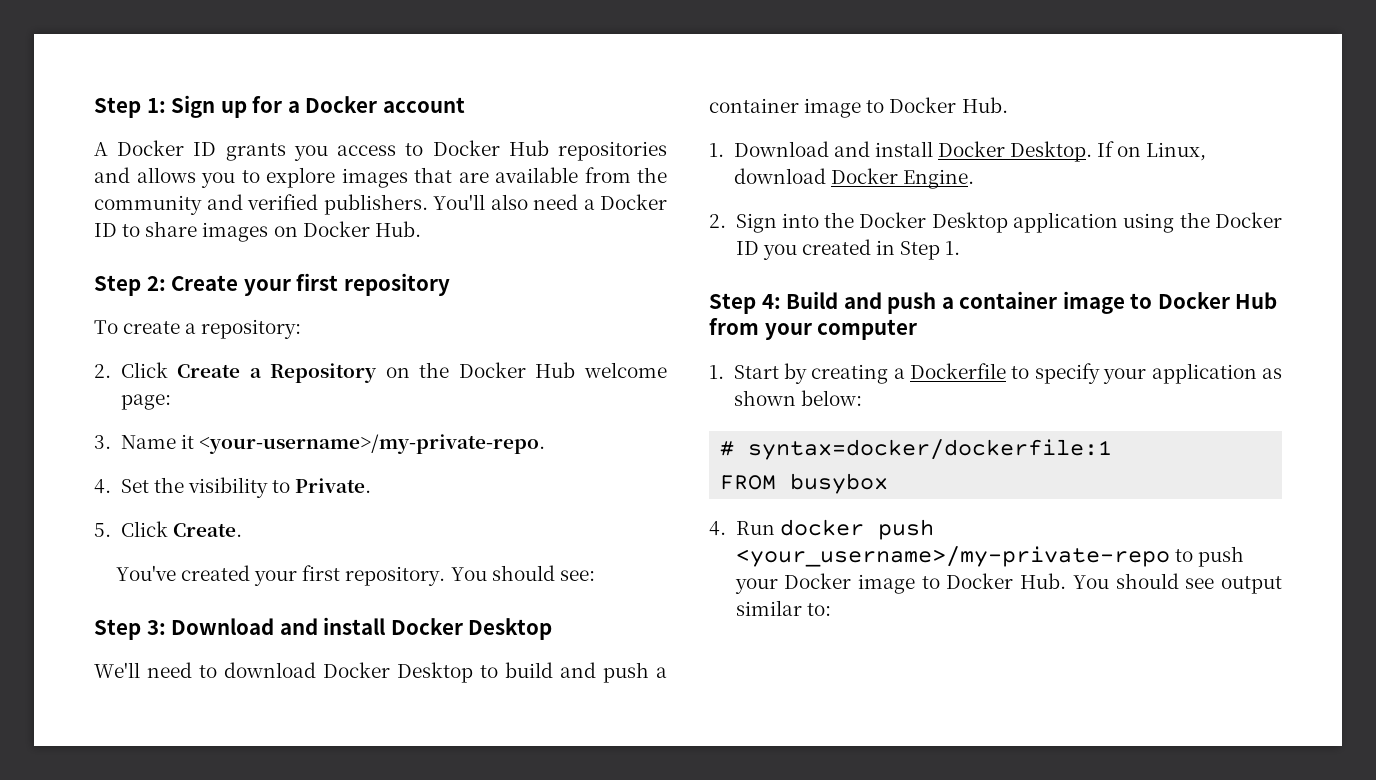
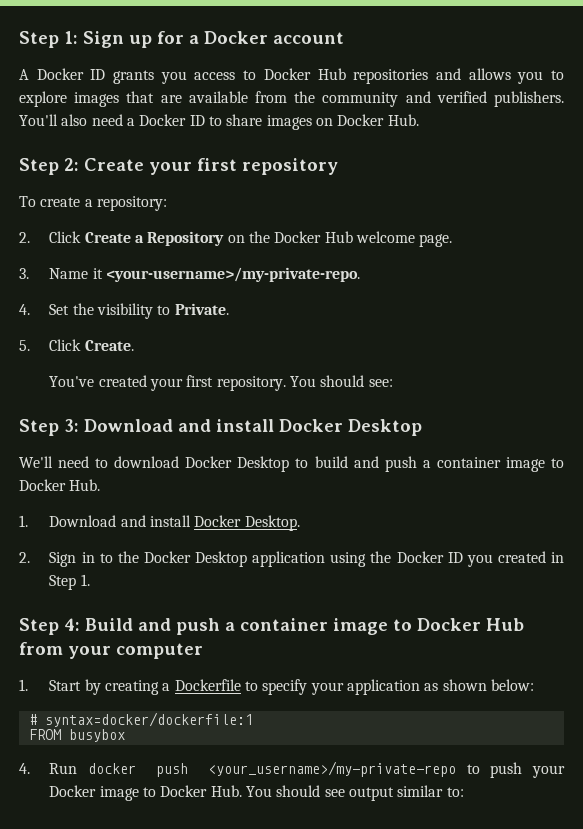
- 2. Click Create a Repository on the Docker Hub welcome page:
+ 2. Click Create a Repository on the Docker Hub welcome page.
- If on Linux, download Docker Engine.
- 2. Sign into the Docker Desktop application using the Docker ID you created in Step 1.
+ 2. Sign in to the Docker Desktop application using the Docker ID you created in Step 1.

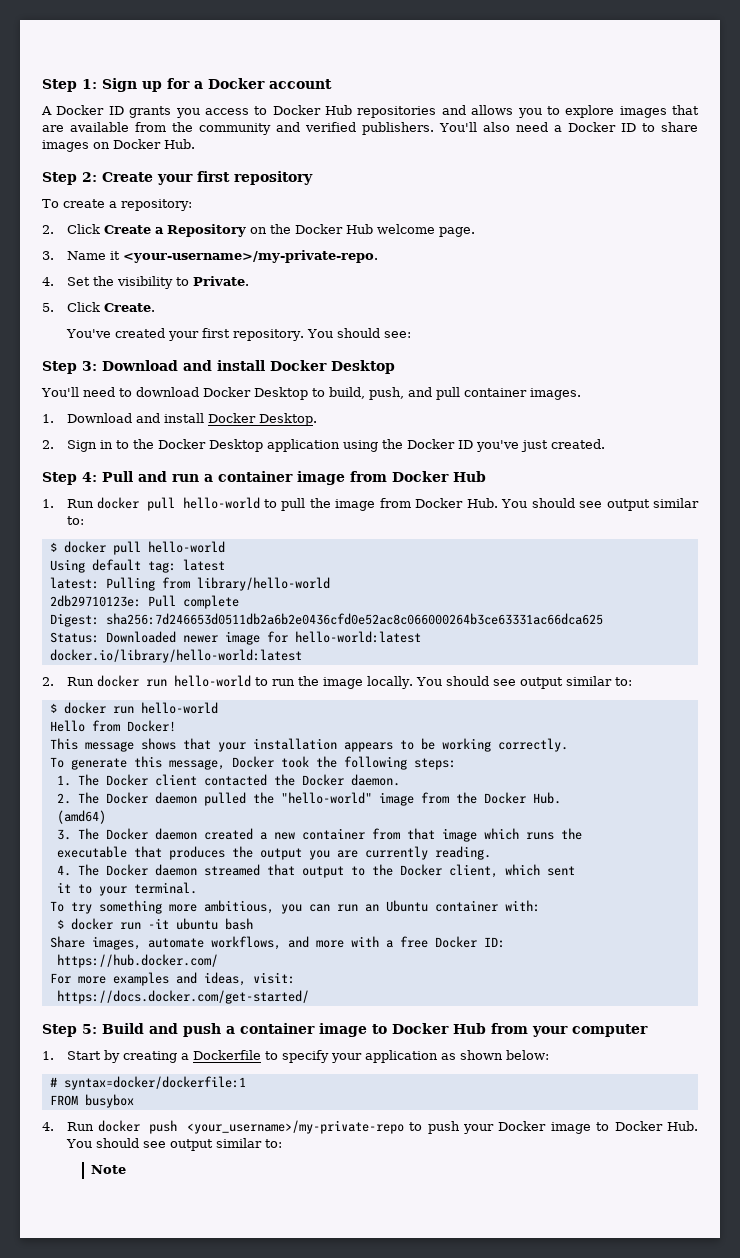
- We'll need to download Docker Desktop to build and push a container image to Docker Hub.
+ You'll need to download Docker Desktop to build, push, and pull container images.
- 2. Sign in to the Docker Desktop application using the Docker ID you created in Step 1.
- Step 4: Build and push a container image to Docker Hub from your computer
+ 2. Sign in to the Docker Desktop application using the Docker ID you've just created.
+ Step 4: Pull and run a container image from Docker Hub
+ 1. Run docker pull hello-world to pull the image from Docker Hub. You should see output similar to:
+ $ docker pull hello-world
+ Using default tag: latest
+ latest: Pulling from library/hello-world
+ 2db29710123e: Pull complete
+ Digest: sha256:7d246653d0511db2a6b2e0436cfd0e52ac8c066000264b3ce63331ac66dca625
+ Status: Downloaded newer image for hello-world:latest
+ docker.io/library/hello-world:latest
+ 2. Run docker run hello-world to run the image locally. You should see output similar to:
+ $ docker run hello-world
+ Hello from Docker!
+ This message shows that your installation appears to be working correctly.
+ To generate this message, Docker took the following steps:
+ 1. The Docker client contacted the Docker daemon.
+ 2. The Docker daemon pulled the "hello-world" image from the Docker Hub.
+ (amd64)
+ 3. The Docker daemon created a new container from that image which runs the
+ executable that produces the output you are currently reading.
+ 4. The Docker daemon streamed that output to the Docker client, which sent
+ it to your terminal.
+ To try something more ambitious, you can run an Ubuntu container with:
+ $ docker run -it ubuntu bash
+ Share images, automate workflows, and more with a free Docker ID:
+ https://hub.docker.com/
+ For more examples and ideas, visit:
+ https://docs.docker.com/get-started/
+ Step 5: Build and push a container image to Docker Hub from your computer
+ Note

